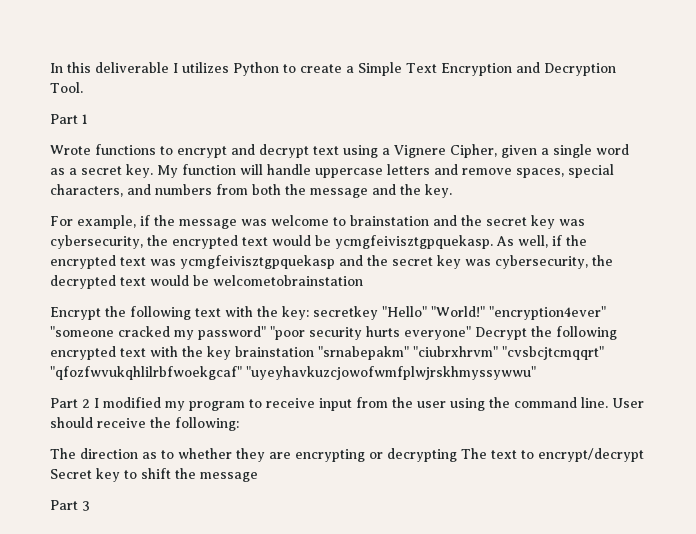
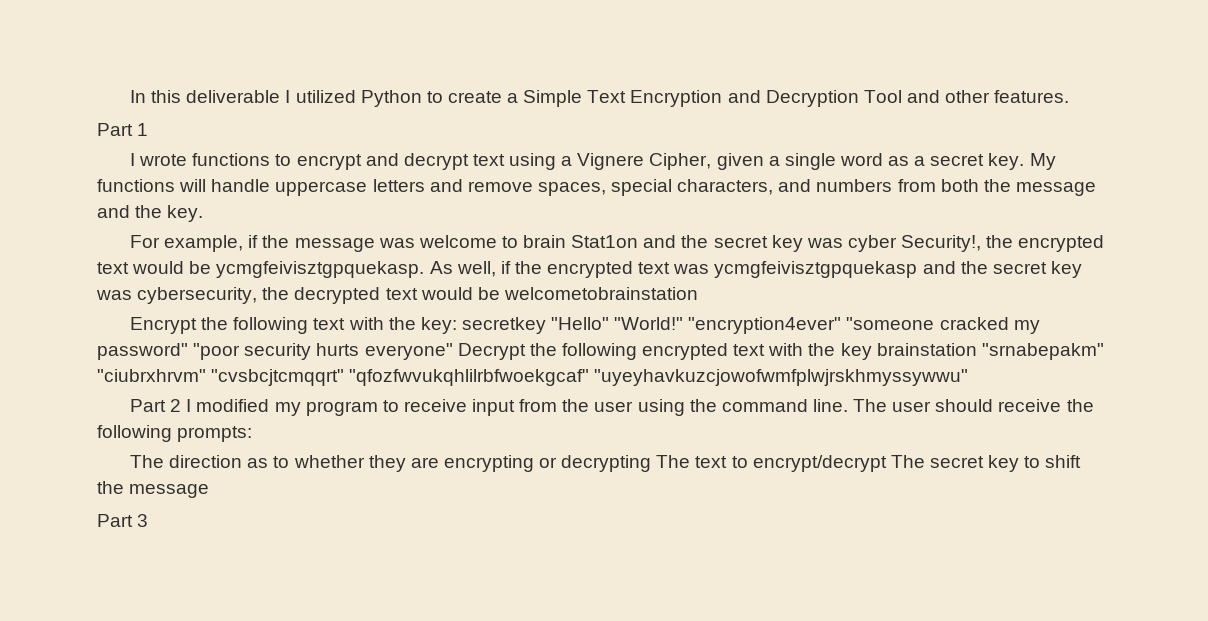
- In this deliverable I utilizes Python to create a Simple Text Encryption and Decryption Tool.
+ In this deliverable I utilized Python to create a Simple Text Encryption and Decryption Tool and other features.
- Wrote functions to encrypt and decrypt text using a Vignere Cipher, given a single word as a secret key.
+ I wrote functions to encrypt and decrypt text using a Vignere Cipher, given a single word as a secret key.
- My function will handle uppercase letters and remove spaces, special characters, and numbers from both the message and the key.
+ My functions will handle uppercase letters and remove spaces, special characters, and numbers from both the message and the key.
- For example, if the message was welcome to brainstation and the secret key was cybersecurity, the encrypted text would be ycmgfeivisztgpquekasp.
+ For example, if the message was welcome to brain Stat1on and the secret key was cyber Security!, the encrypted text would be ycmgfeivisztgpquekasp.
- User should receive the following:
+ The user should receive the following prompts:
- The direction as to whether they are encrypting or decrypting The text to encrypt/decrypt Secret key to shift the message
+ The direction as to whether they are encrypting or decrypting The text to encrypt/decrypt The secret key to shift the message

